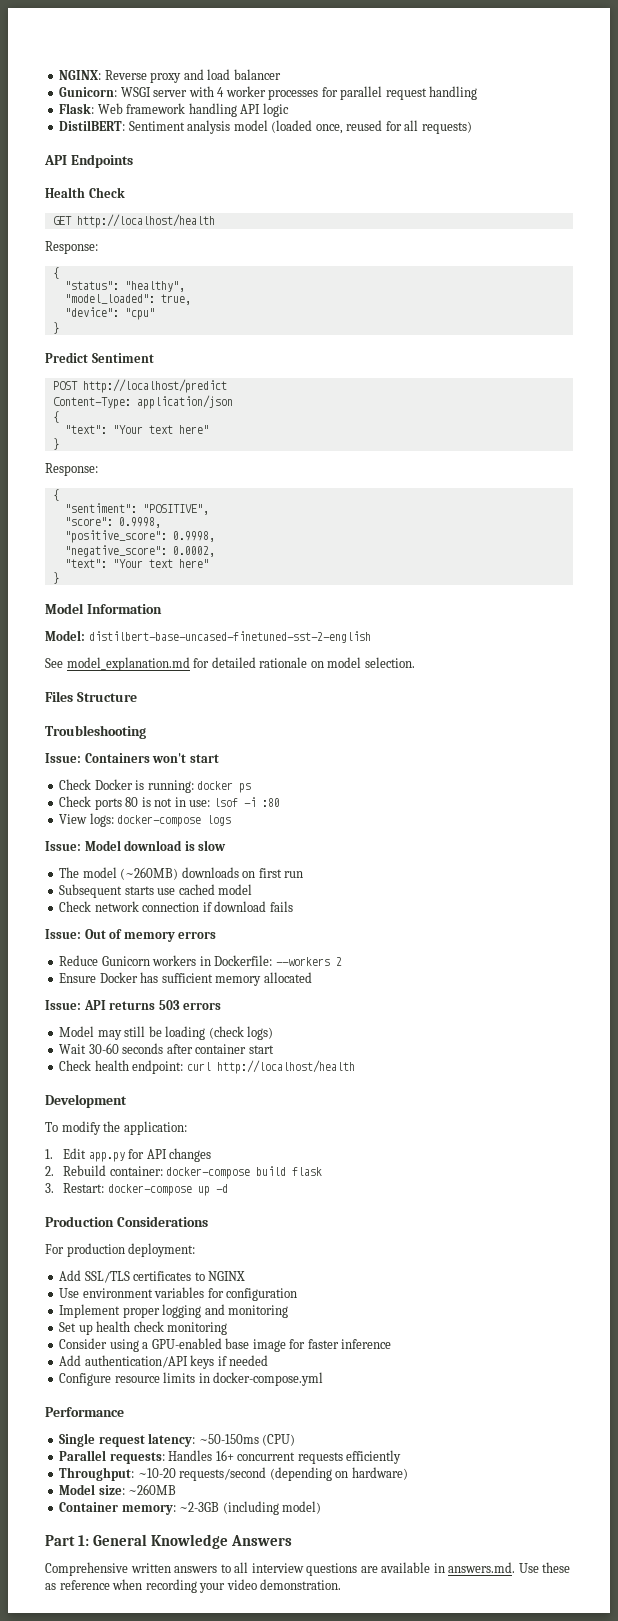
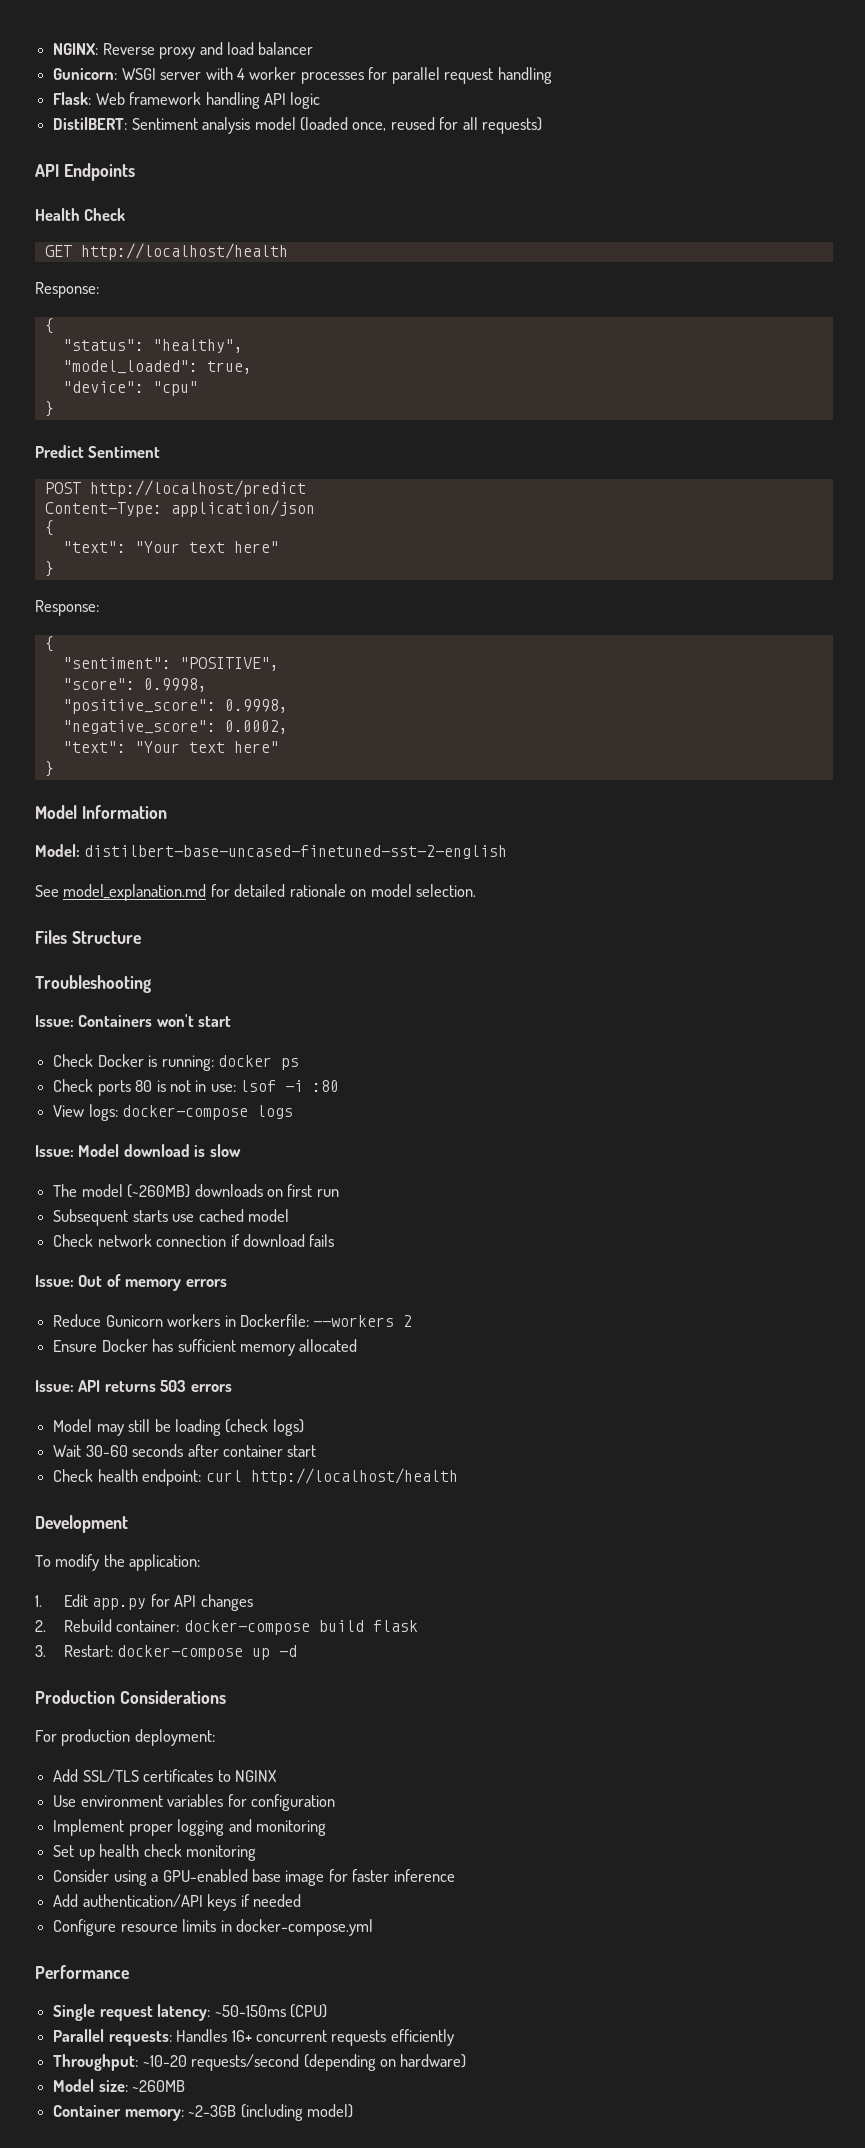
- Part 1: General Knowledge Answers
- Comprehensive written answers to all interview questions are available in answers.md. Use these as reference when recording your video demonstration.

